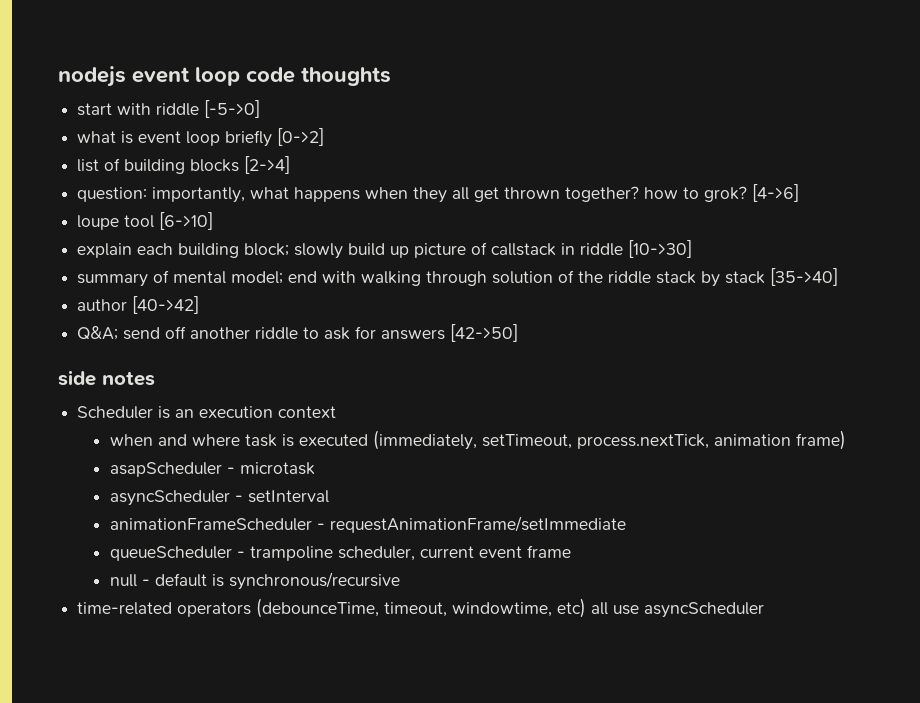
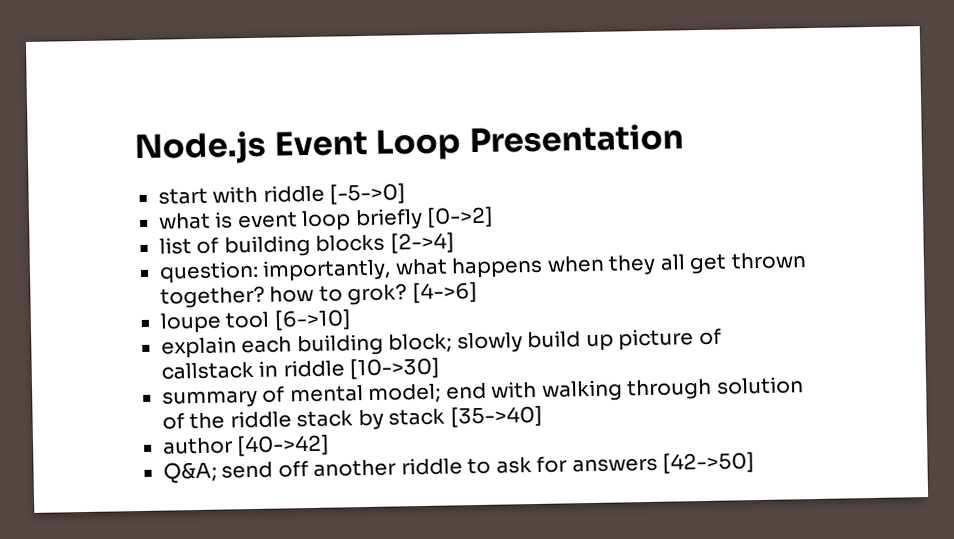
- nodejs event loop code thoughts
+ Node.js Event Loop Presentation
- side notes
- Scheduler is an execution context
- when and where task is executed (immediately, setTimeout, process.nextTick, animation frame)
- asapScheduler - microtask
- asyncScheduler - setInterval
- animationFrameScheduler - requestAnimationFrame/setImmediate
- queueScheduler - trampoline scheduler, current event frame
- null - default is synchronous/recursive
- time-related operators (debounceTime, timeout, windowtime, etc) all use asyncScheduler

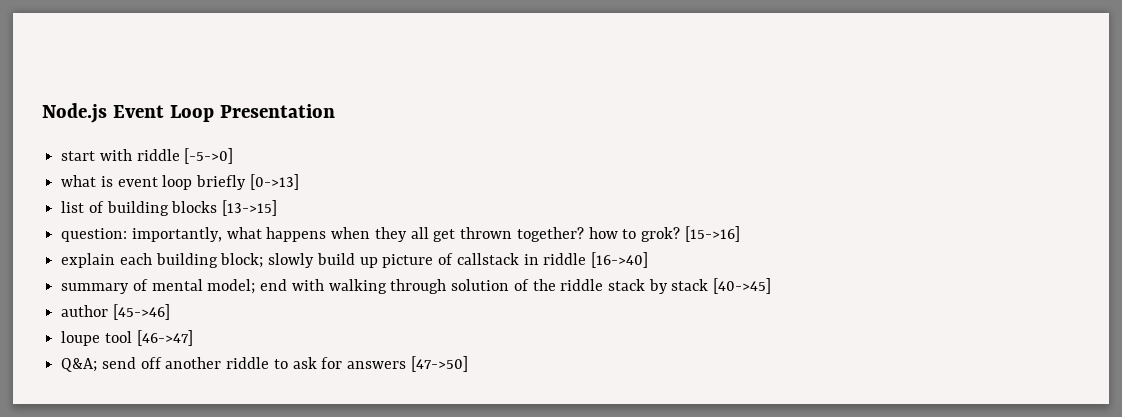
- what is event loop briefly [0->2]
+ what is event loop briefly [0->13]
- list of building blocks [2->4]
+ list of building blocks [13->15]
- [4->6]
- loupe tool [6->10]
+ [15->16]
- explain each building block; slowly build up picture of callstack in riddle [10->30]
+ explain each building block; slowly build up picture of callstack in riddle [16->40]
- summary of mental model; end with walking through solution of the riddle stack by stack [35->40]
+ summary of mental model; end with walking through solution of the riddle stack by stack [40->45]
- author [40->42]
+ author [45->46]
+ loupe tool [46->47]
- Q&A; send off another riddle to ask for answers [42->50]
+ Q&A; send off another riddle to ask for answers [47->50]

